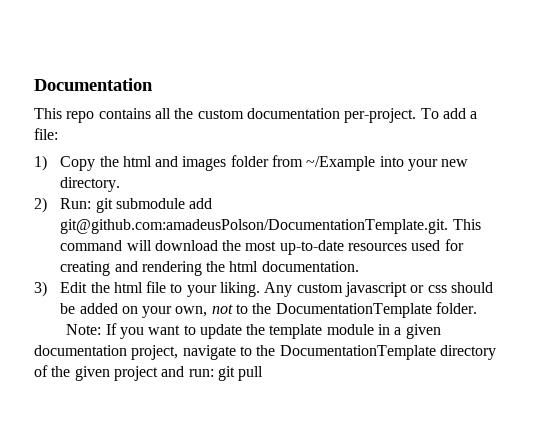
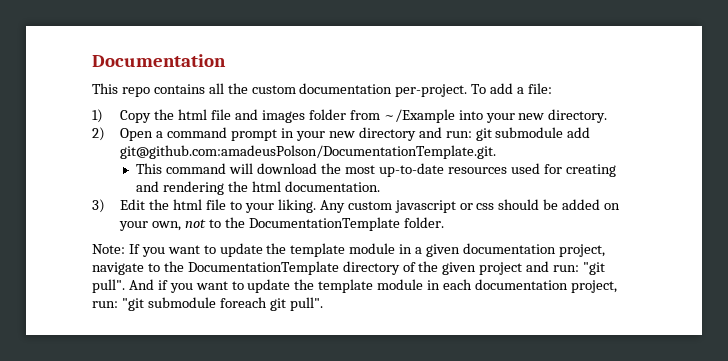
- 1) Copy the html and images folder from ~/Example into your new directory.
+ 1) Copy the html file and images folder from ~/Example into your new directory.
- 2) Run: git submodule add git@github.com:amadeusPolson/DocumentationTemplate.git. This command will download the most up-to-date resources used for creating and rendering the html documentation.
+ 2) Open a command prompt in your new directory and run: git submodule add git@github.com:amadeusPolson/DocumentationTemplate.git.
+ This command will download the most up-to-date resources used for creating and rendering the html documentation.
- Note: If you want to update the template module in a given documentation project, navigate to the DocumentationTemplate directory of the given project and run: git pull
+ Note: If you want to update the template module in a given documentation project, navigate to the DocumentationTemplate directory of the given project and run: "git pull". And if you want to update the template module in each documentation project, run: "git submodule foreach git pull".

